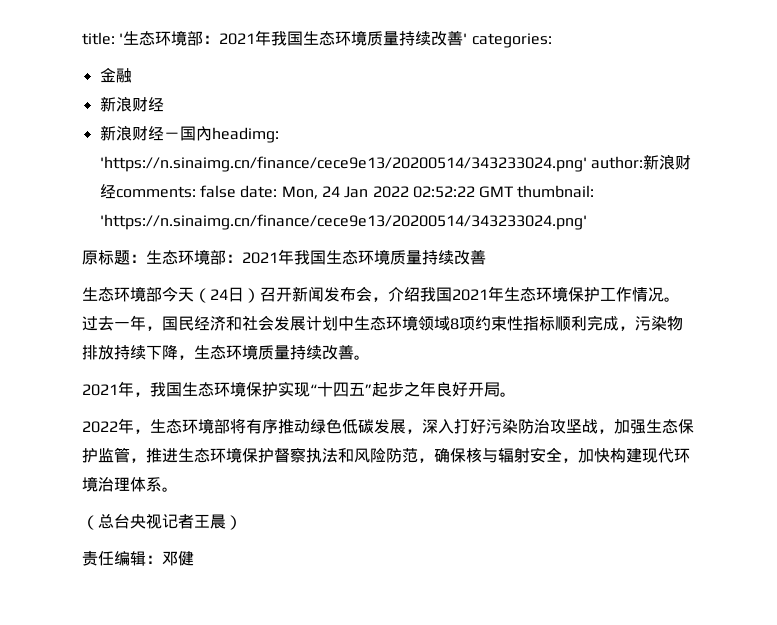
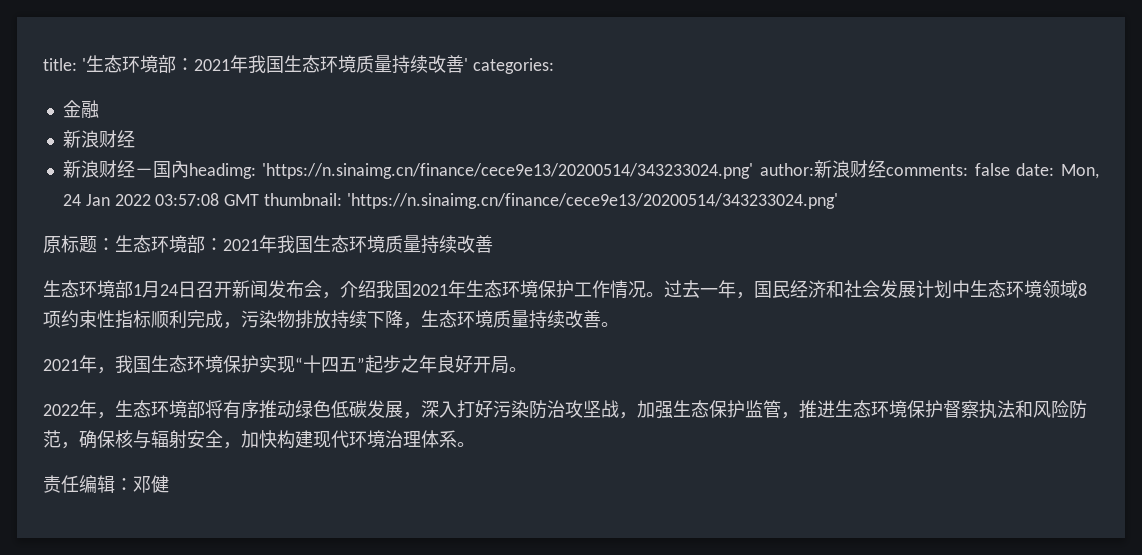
- 新浪财经－国內headimg: 'https://n.sinaimg.cn/finance/cece9e13/20200514/343233024.png' author:新浪财经comments: false date: Mon, 24 Jan 2022 02:52:22 GMT thumbnail: 'https://n.sinaimg.cn/finance/cece9e13/20200514/343233024.png'
+ 新浪财经－国內headimg: 'https://n.sinaimg.cn/finance/cece9e13/20200514/343233024.png' author:新浪财经comments: false date: Mon, 24 Jan 2022 03:57:08 GMT thumbnail: 'https://n.sinaimg.cn/finance/cece9e13/20200514/343233024.png'
- 生态环境部今天（24日）召开新闻发布会，介绍我国2021年生态环境保护工作情况。
+ 生态环境部1月24日召开新闻发布会，介绍我国2021年生态环境保护工作情况。
- （总台央视记者王晨）

